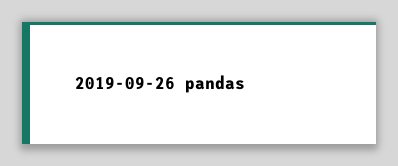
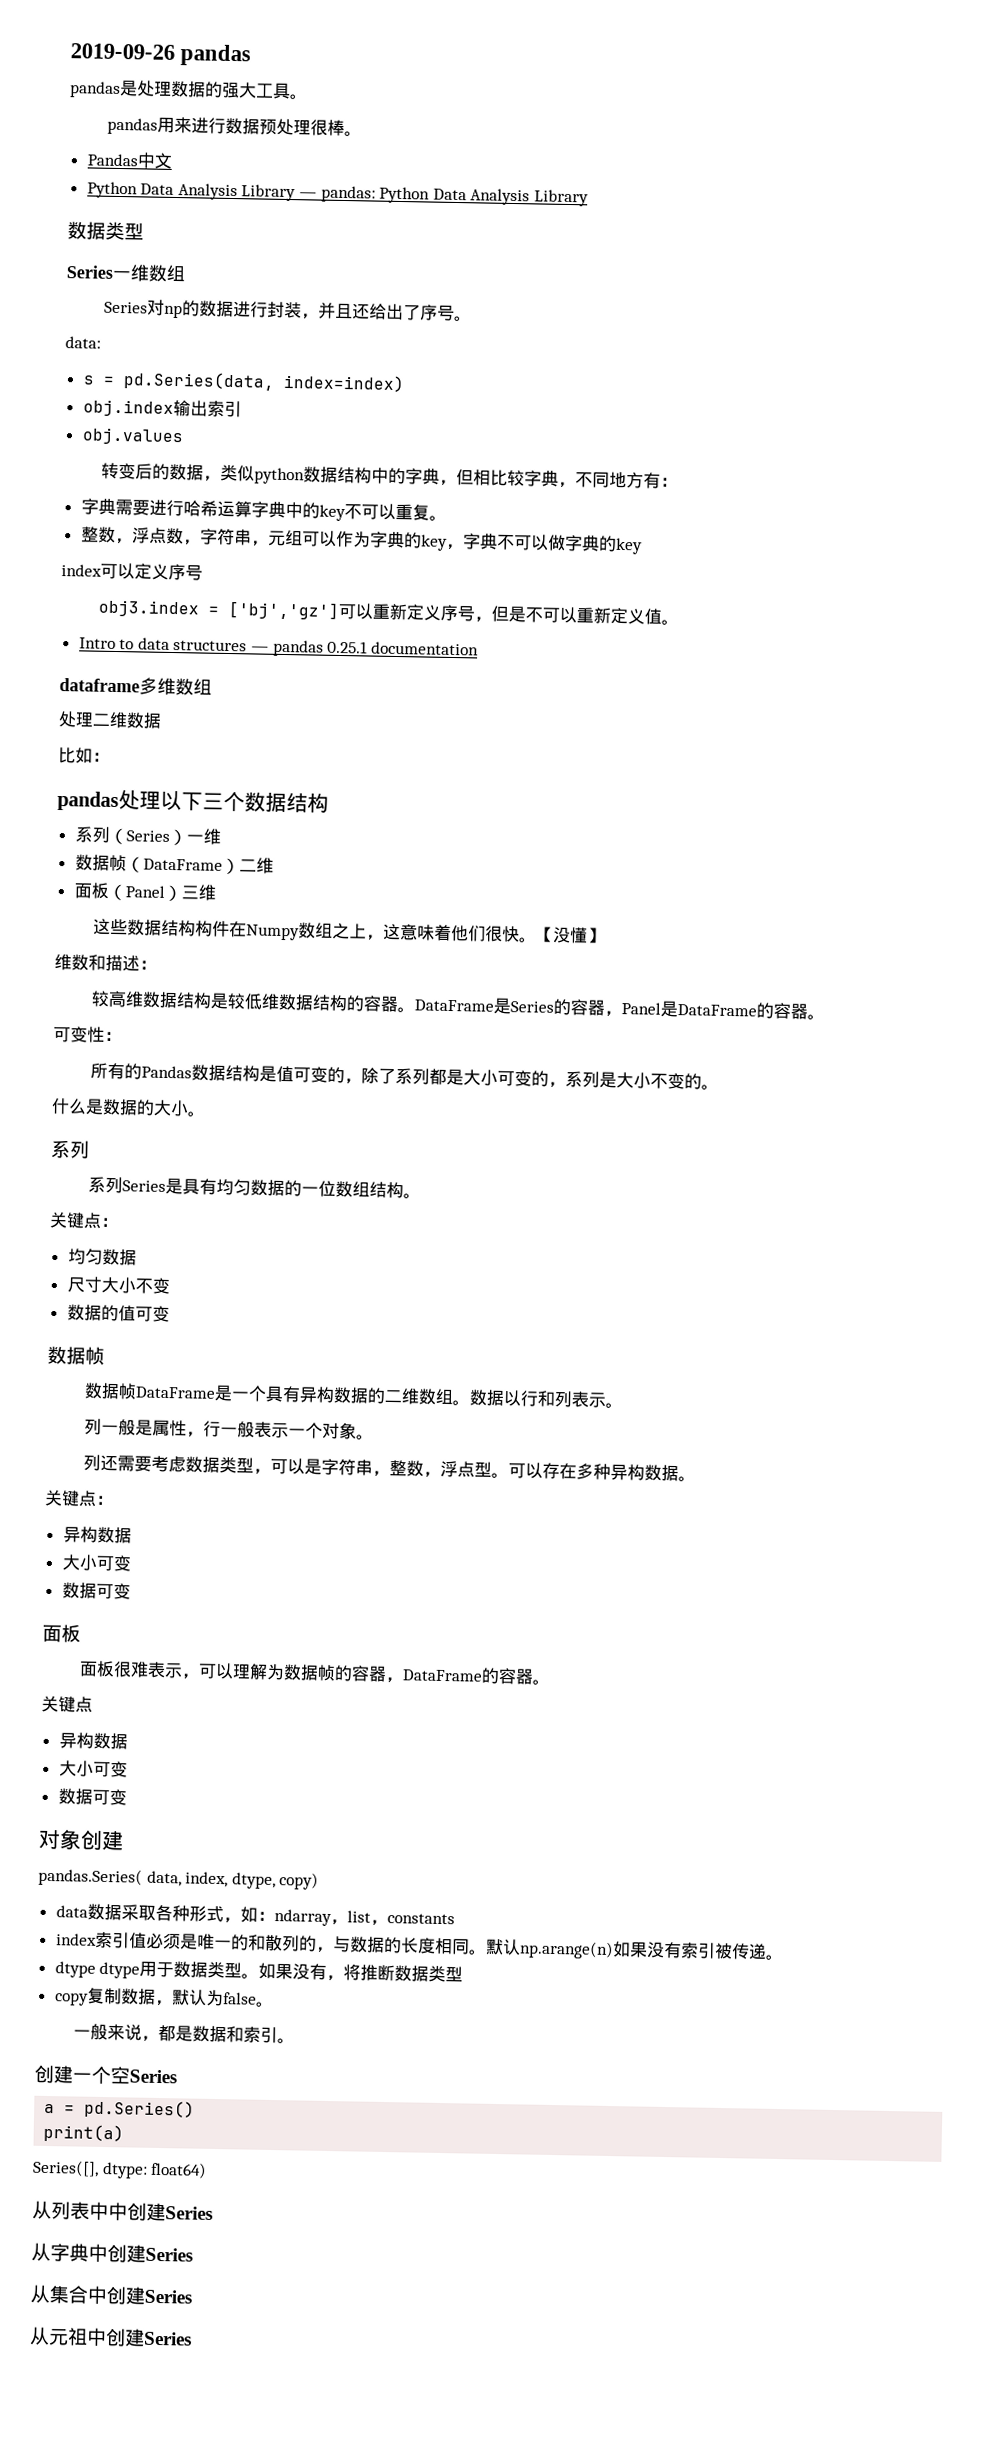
+ pandas是处理数据的强大工具。
+ pandas用来进行数据预处理很棒。
+ Pandas中文
+ Python Data Analysis Library — pandas: Python Data Analysis Library
+ 数据类型
+ Series一维数组
+ Series对np的数据进行封装，并且还给出了序号。
+ data:
+ s = pd.Series(data, index=index)
+ obj.index输出索引
+ obj.values
+ 转变后的数据，类似python数据结构中的字典，但相比较字典，不同地方有：
+ 字典需要进行哈希运算字典中的key不可以重复。
+ 整数，浮点数，字符串，元组可以作为字典的key，字典不可以做字典的key
+ index可以定义序号
+ obj3.index = ['bj','gz']可以重新定义序号，但是不可以重新定义值。
+ Intro to data structures — pandas 0.25.1 documentation
+ dataframe多维数组
+ 处理二维数据
+ 比如：
+ pandas处理以下三个数据结构
+ 系列（Series）一维
+ 数据帧（DataFrame）二维
+ 面板（Panel）三维
+ 这些数据结构构件在Numpy数组之上，这意味着他们很快。【没懂】
+ 维数和描述：
+ 较高维数据结构是较低维数据结构的容器。DataFrame是Series的容器，Panel是DataFrame的容器。
+ 可变性：
+ 所有的Pandas数据结构是值可变的，除了系列都是大小可变的，系列是大小不变的。
+ 什么是数据的大小。
+ 系列
+ 系列Series是具有均匀数据的一位数组结构。
+ 关键点：
+ 均匀数据
+ 尺寸大小不变
+ 数据的值可变
+ 数据帧
+ 数据帧DataFrame是一个具有异构数据的二维数组。数据以行和列表示。
+ 列一般是属性，行一般表示一个对象。
+ 列还需要考虑数据类型，可以是字符串，整数，浮点型。可以存在多种异构数据。
+ 关键点：
+ 异构数据
+ 大小可变
+ 数据可变
+ 面板
+ 面板很难表示，可以理解为数据帧的容器，DataFrame的容器。
+ 关键点
+ 异构数据
+ 大小可变
+ 数据可变
+ 对象创建
+ pandas.Series( data, index, dtype, copy)
+ data数据采取各种形式，如：ndarray，list，constants
+ index索引值必须是唯一的和散列的，与数据的长度相同。默认np.arange(n)如果没有索引被传递。
+ dtype dtype用于数据类型。如果没有，将推断数据类型
+ copy复制数据，默认为false。
+ 一般来说，都是数据和索引。
+ 创建一个空Series
+ a = pd.Series()
+ print(a)
+ Series([], dtype: float64)
+ 从列表中中创建Series
+ 从字典中创建Series
+ 从集合中创建Series
+ 从元祖中创建Series

